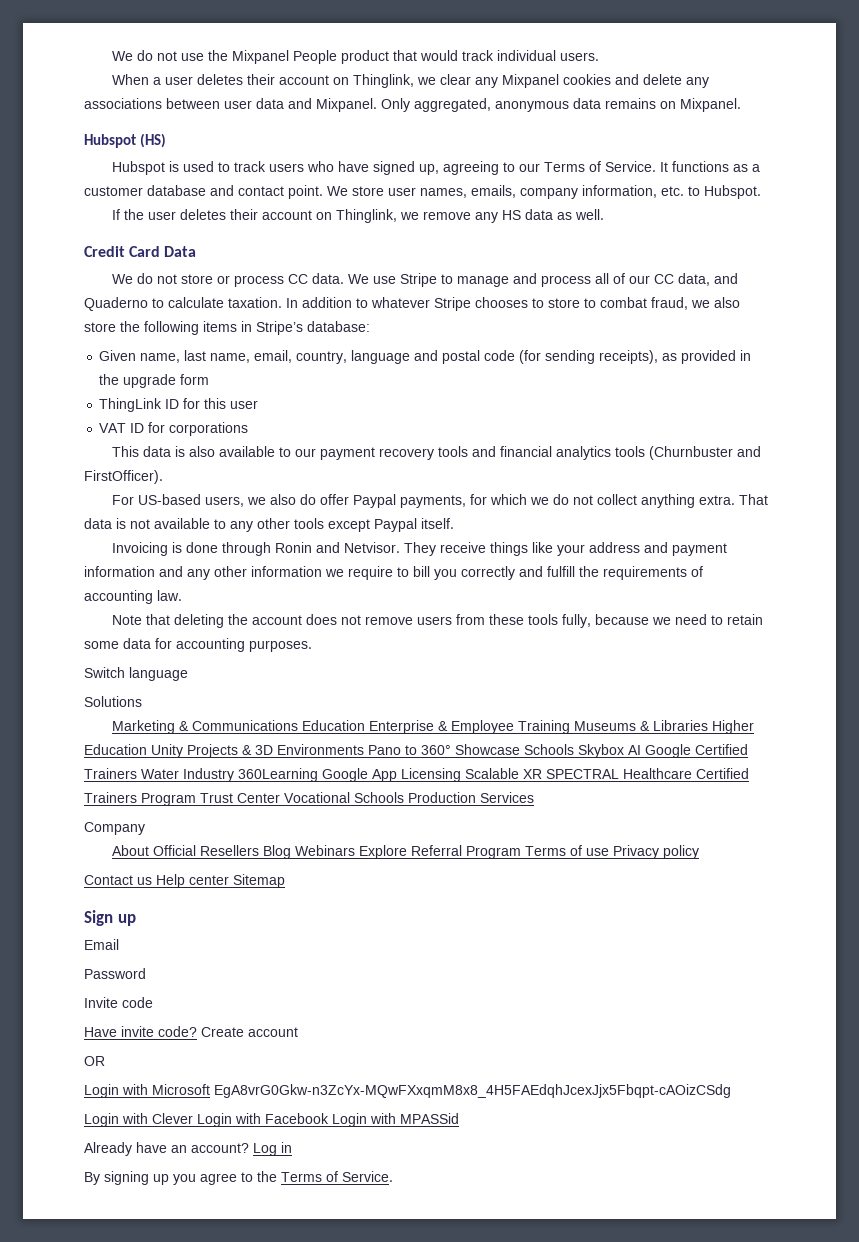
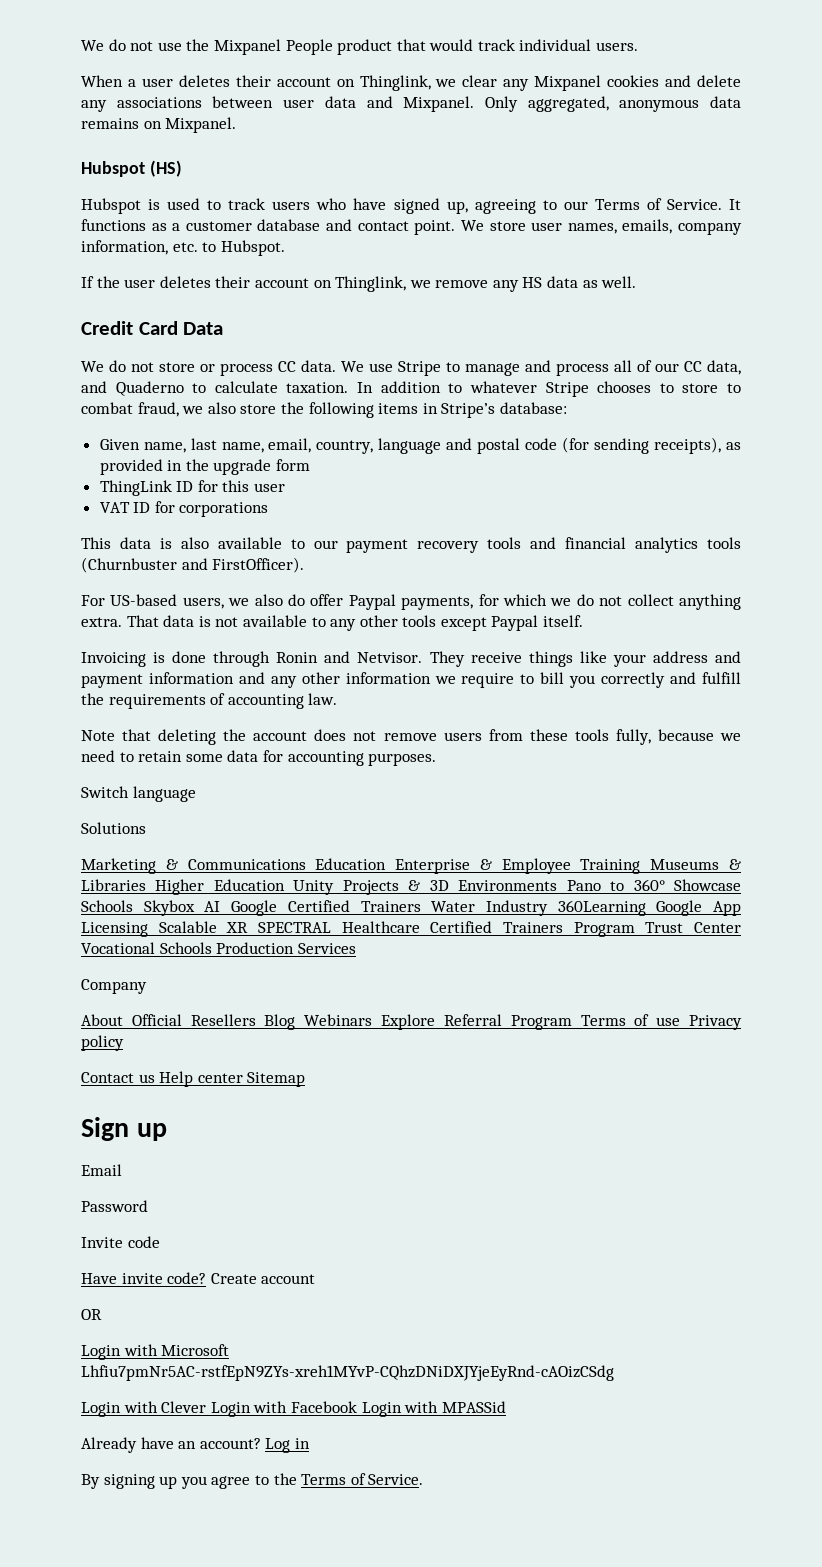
- Login with Microsoft EgA8vrG0Gkw-n3ZcYx-MQwFXxqmM8x8_4H5FAEdqhJcexJjx5Fbqpt-cAOizCSdg
+ Login with Microsoft Lhfiu7pmNr5AC-rstfEpN9ZYs-xreh1MYvP-CQhzDNiDXJYjeEyRnd-cAOizCSdg

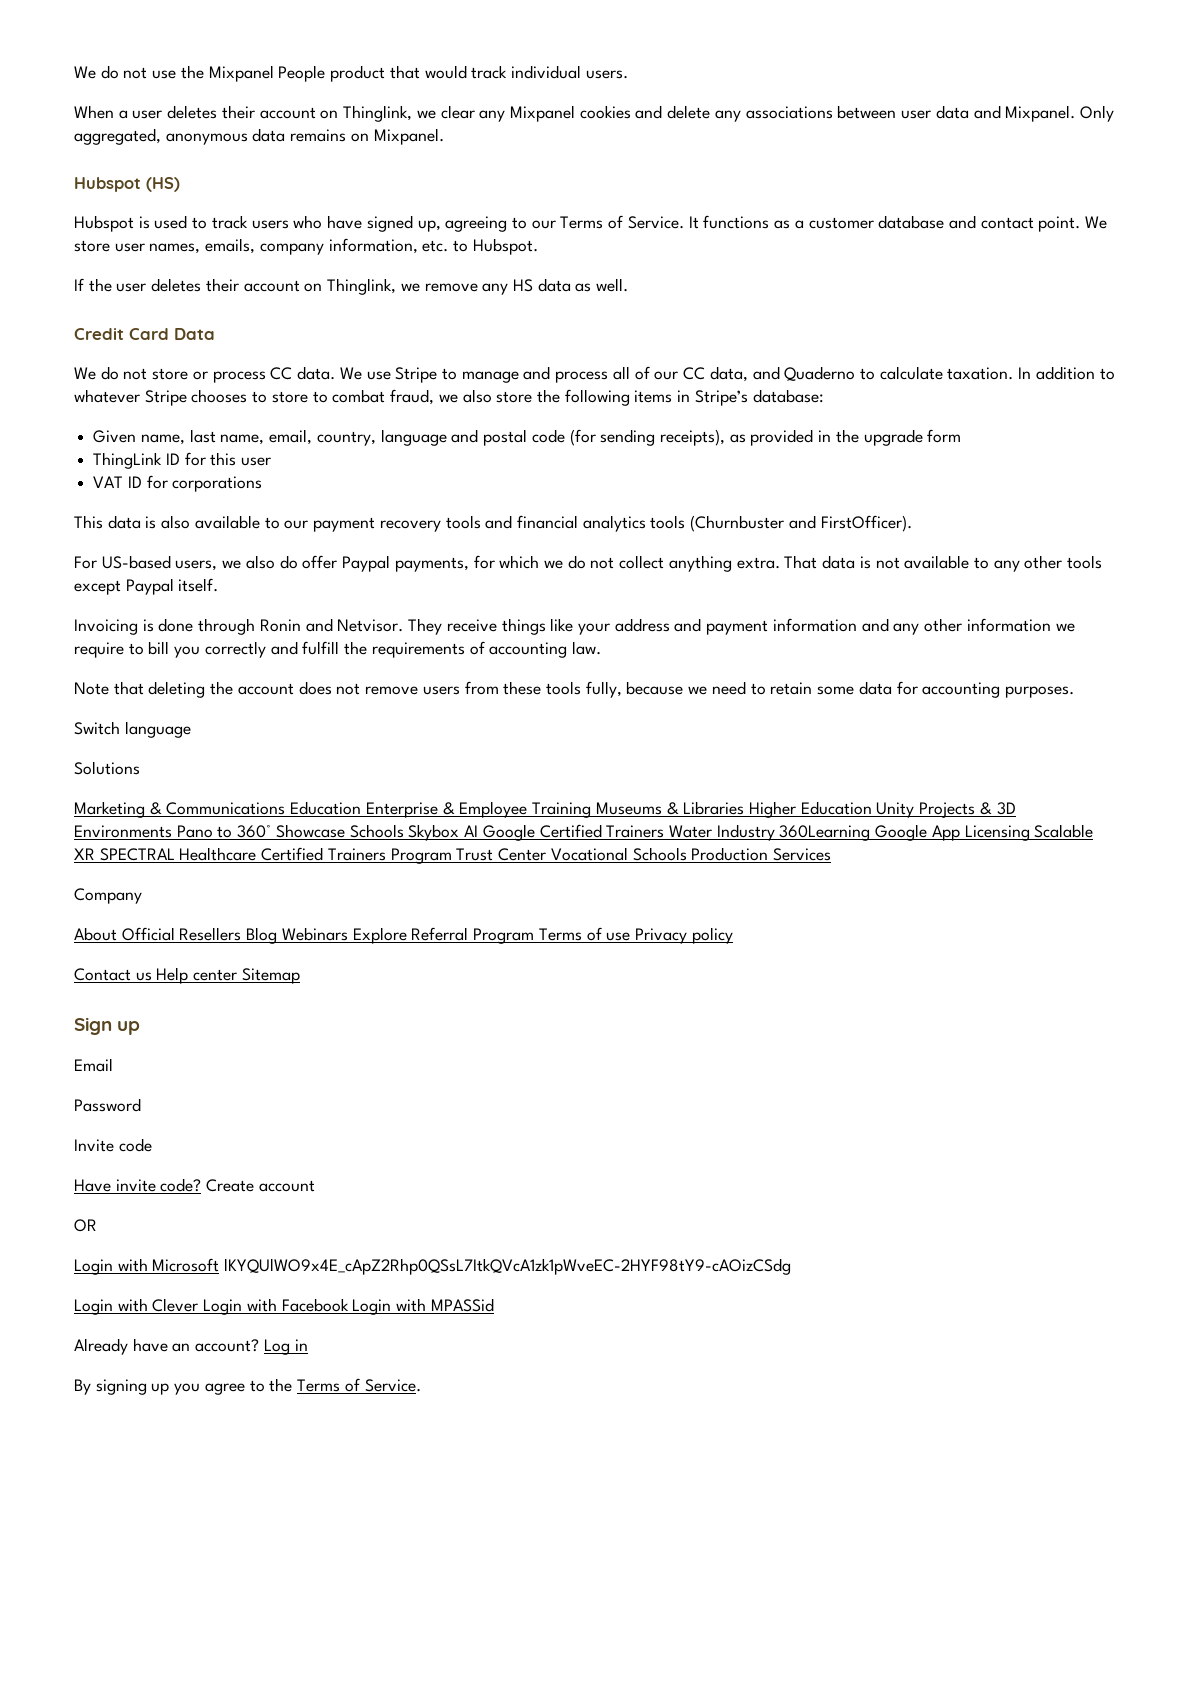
- Login with Microsoft Lhfiu7pmNr5AC-rstfEpN9ZYs-xreh1MYvP-CQhzDNiDXJYjeEyRnd-cAOizCSdg
+ Login with Microsoft lKYQUlWO9x4E_cApZ2Rhp0QSsL7ItkQVcA1zk1pWveEC-2HYF98tY9-cAOizCSdg

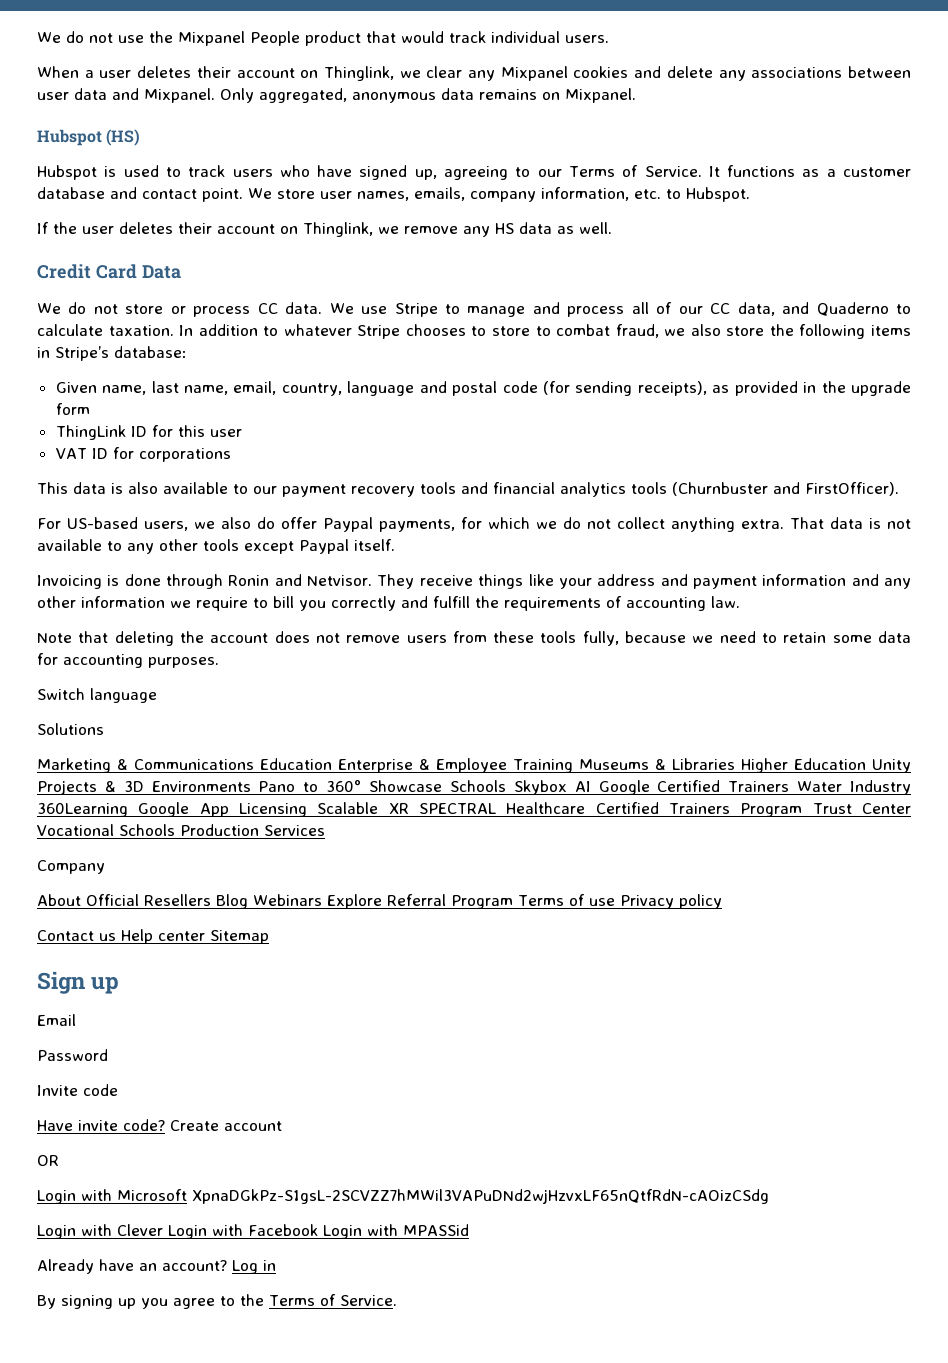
- Login with Microsoft lKYQUlWO9x4E_cApZ2Rhp0QSsL7ItkQVcA1zk1pWveEC-2HYF98tY9-cAOizCSdg
+ Login with Microsoft XpnaDGkPz-S1gsL-2SCVZZ7hMWil3VAPuDNd2wjHzvxLF65nQtfRdN-cAOizCSdg

